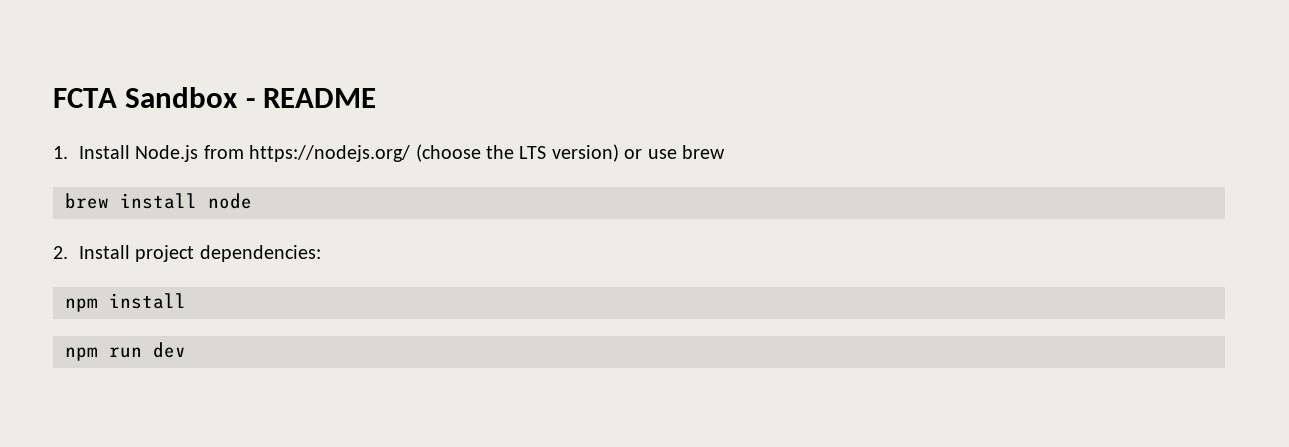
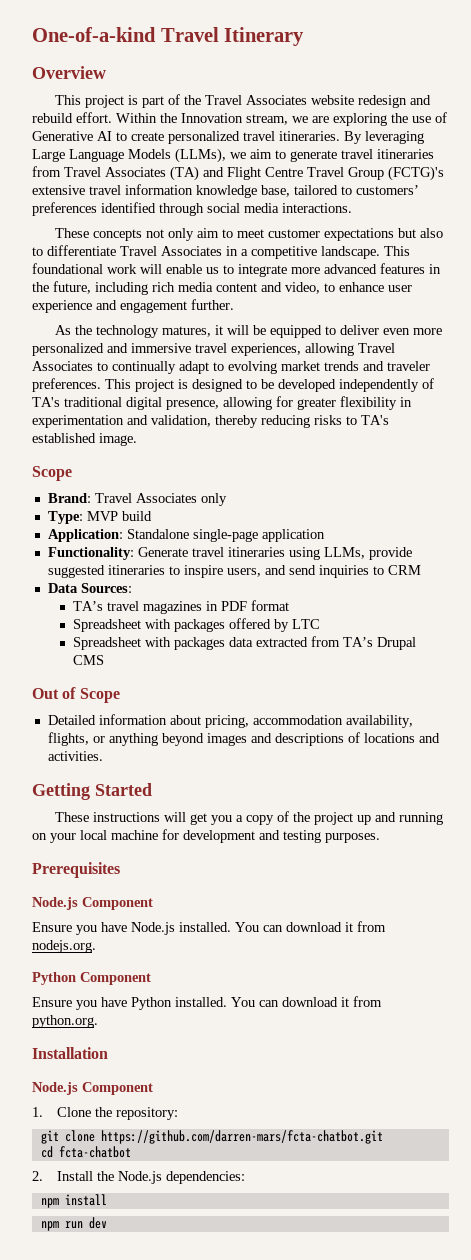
- FCTA Sandbox - README
- 1. Install Node.js from https://nodejs.org/ (choose the LTS version) or use brew
- brew install node
- 2. Install project dependencies:
+ One-of-a-kind Travel Itinerary
+ Overview
+ This project is part of the Travel Associates website redesign and rebuild effort. Within the Innovation stream, we are exploring the use of Generative AI to create personalized travel itineraries. By leveraging Large Language Models (LLMs), we aim to generate travel itineraries from Travel Associates (TA) and Flight Centre Travel Group (FCTG)'s extensive travel information knowledge base, tailored to customers’ preferences identified through social media interactions.
+ These concepts not only aim to meet customer expectations but also to differentiate Travel Associates in a competitive landscape. This foundational work will enable us to integrate more advanced features in the future, including rich media content and video, to enhance user experience and engagement further.
+ As the technology matures, it will be equipped to deliver even more personalized and immersive travel experiences, allowing Travel Associates to continually adapt to evolving market trends and traveler preferences. This project is designed to be developed independently of TA's traditional digital presence, allowing for greater flexibility in experimentation and validation, thereby reducing risks to TA's established image.
+ Scope
+ Brand: Travel Associates only
+ Type: MVP build
+ Application: Standalone single-page application
+ Functionality: Generate travel itineraries using LLMs, provide suggested itineraries to inspire users, and send inquiries to CRM
+ Data Sources:
+ TA’s travel magazines in PDF format
+ Spreadsheet with packages offered by LTC
+ Spreadsheet with packages data extracted from TA’s Drupal CMS
+ Out of Scope
+ Detailed information about pricing, accommodation availability, flights, or anything beyond images and descriptions of locations and activities.
+ Getting Started
+ These instructions will get you a copy of the project up and running on your local machine for development and testing purposes.
+ Prerequisites
+ Node.js Component
+ Ensure you have Node.js installed. You can download it from nodejs.org.
+ Python Component
+ Ensure you have Python installed. You can download it from python.org.
+ Installation
+ Node.js Component
+ 1. Clone the repository:
+ git clone https://github.com/darren-mars/fcta-chatbot.git
+ cd fcta-chatbot
+ 2. Install the Node.js dependencies:

